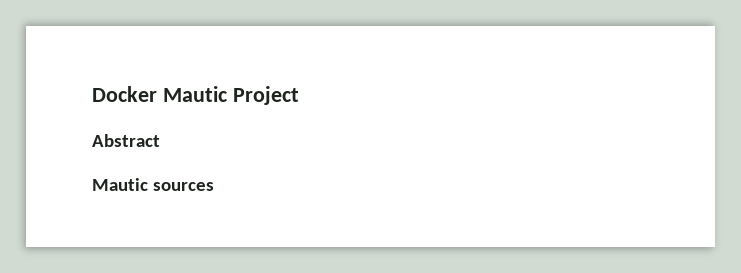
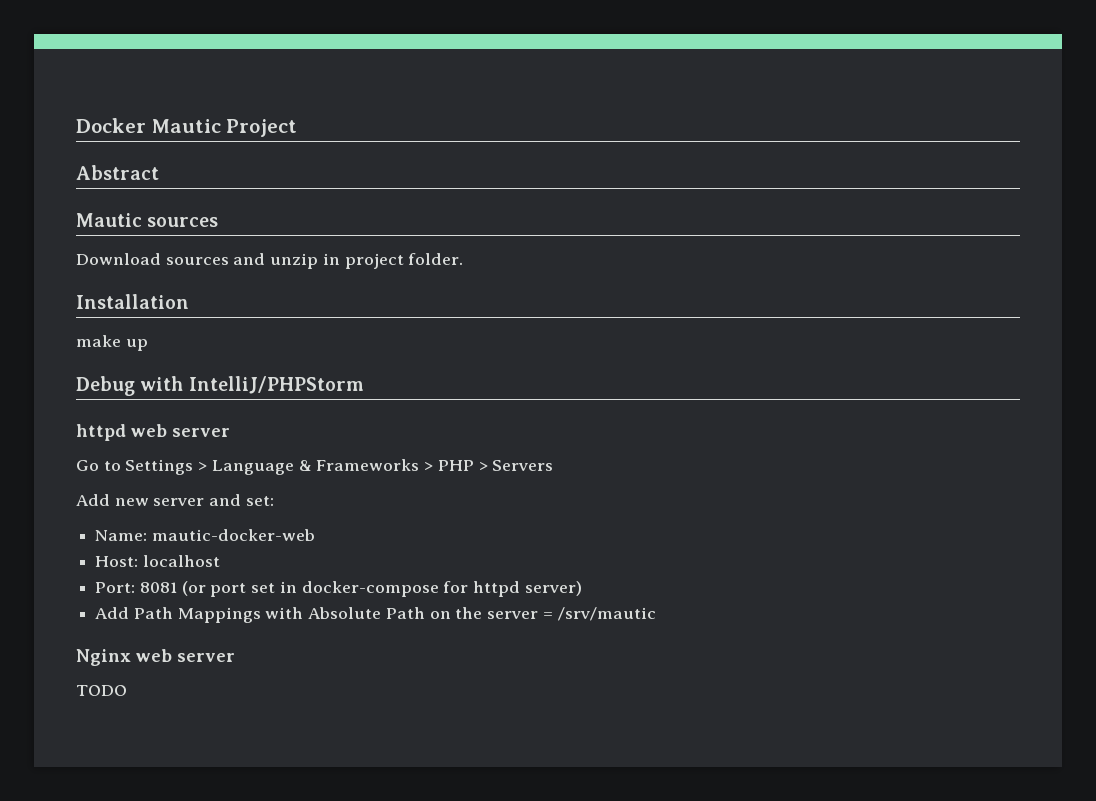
+ Download sources and unzip in project folder.
+ Installation
+ make up
+ Debug with IntelliJ/PHPStorm
+ httpd web server
+ Go to Settings > Language & Frameworks > PHP > Servers
+ Add new server and set:
+ Name: mautic-docker-web
+ Host: localhost
+ Port: 8081 (or port set in docker-compose for httpd server)
+ Add Path Mappings with Absolute Path on the server = /srv/mautic
+ Nginx web server
+ TODO

